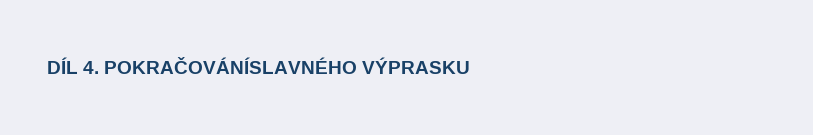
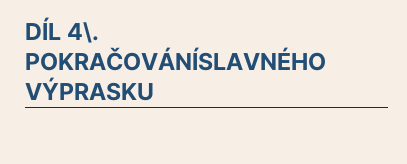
- DÍL 4. POKRAČOVÁNÍSLAVNÉHO VÝPRASKU
+ DÍL 4\. POKRAČOVÁNÍSLAVNÉHO VÝPRASKU

